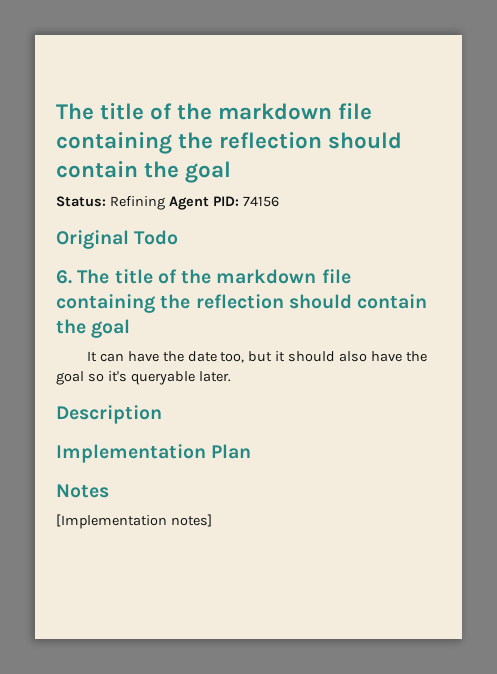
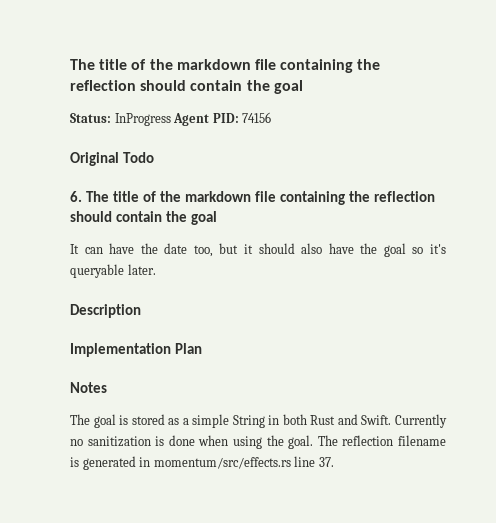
- Status: Refining Agent PID: 74156
+ Status: InProgress Agent PID: 74156
- [Implementation notes]
+ The goal is stored as a simple String in both Rust and Swift. Currently no sanitization is done when using the goal. The reflection filename is generated in momentum/src/effects.rs line 37.

